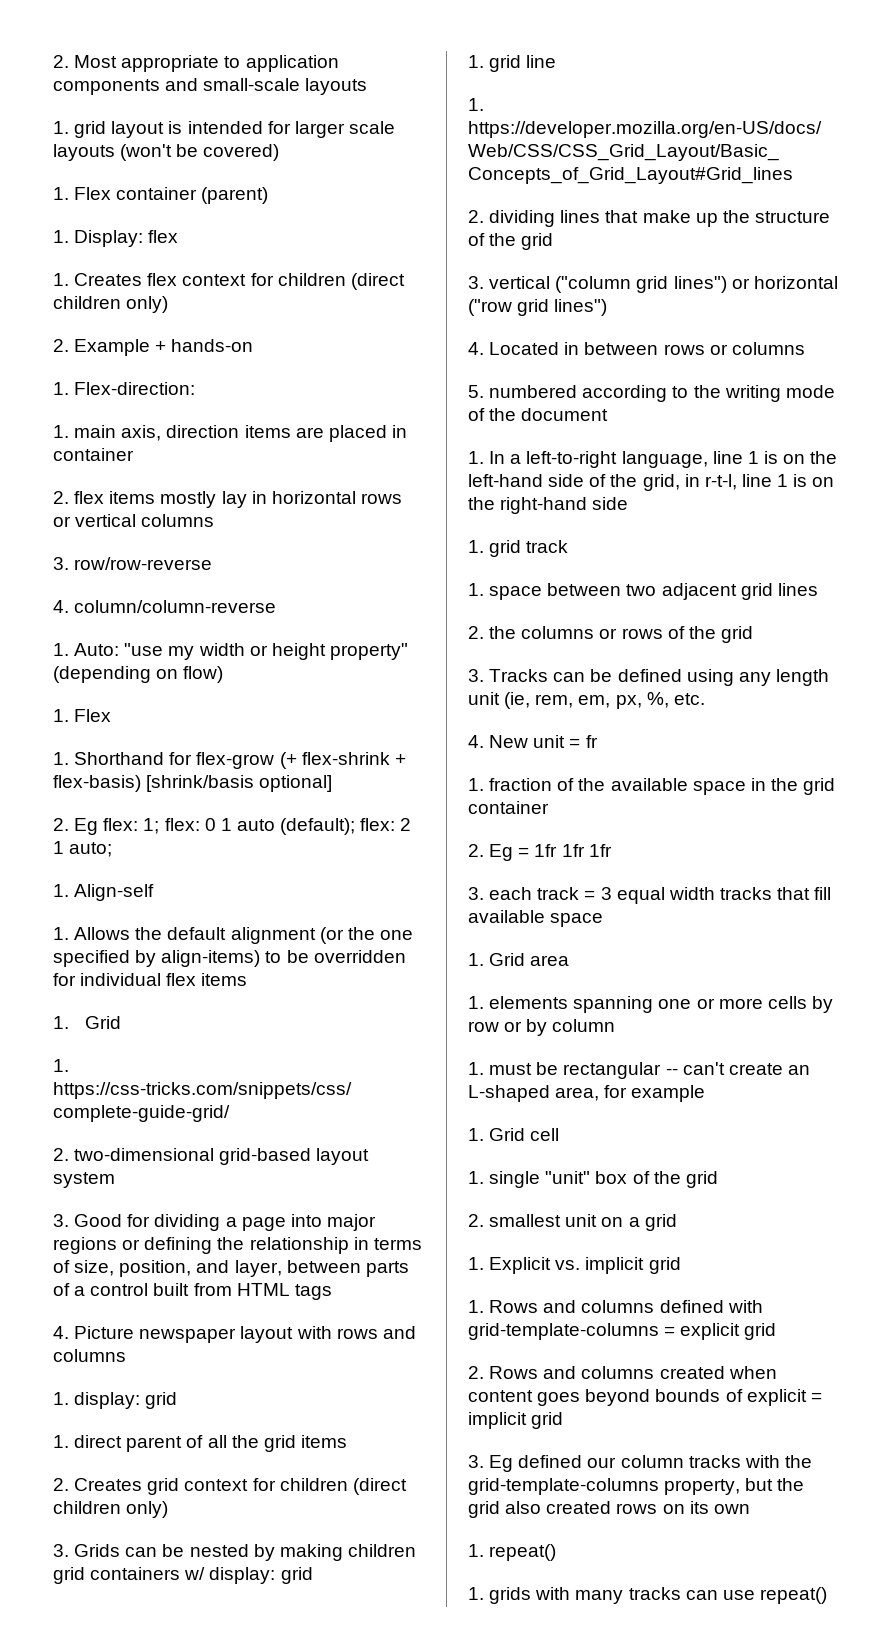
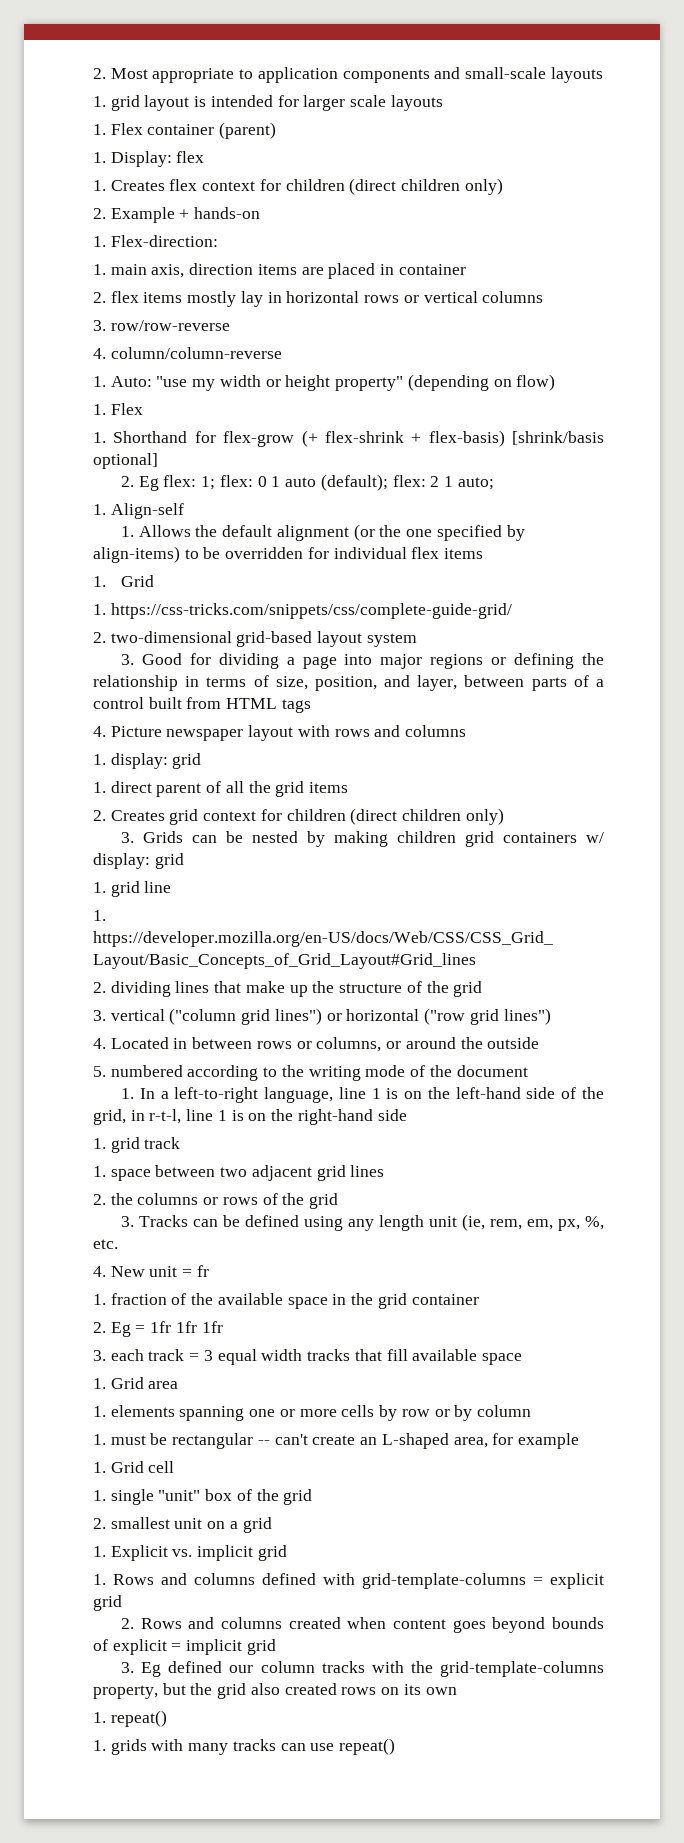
- 1. grid layout is intended for larger scale layouts (won't be covered)
+ 1. grid layout is intended for larger scale layouts
- 4. Located in between rows or columns
+ 4. Located in between rows or columns, or around the outside

